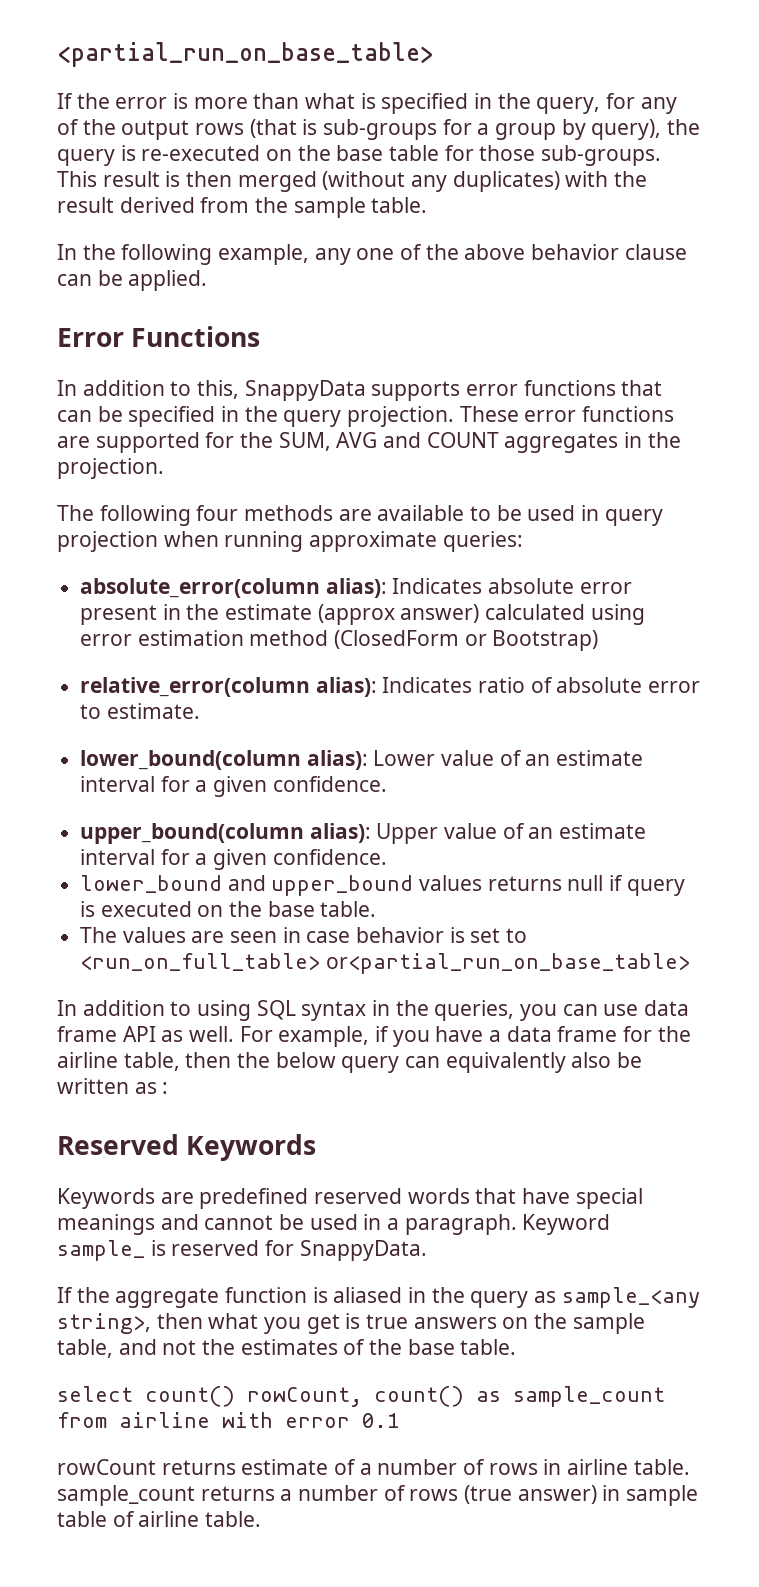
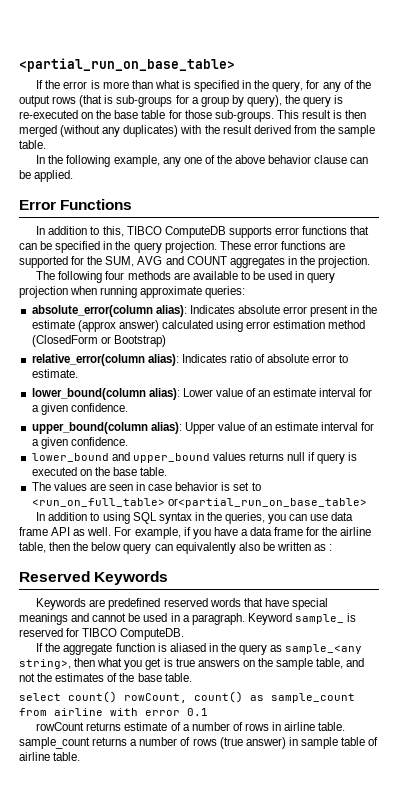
- In addition to this, SnappyData supports error functions that can be specified in the query projection.
+ In addition to this, TIBCO ComputeDB supports error functions that can be specified in the query projection.
- Keyword sample_ is reserved for SnappyData.
+ Keyword sample_ is reserved for TIBCO ComputeDB.

